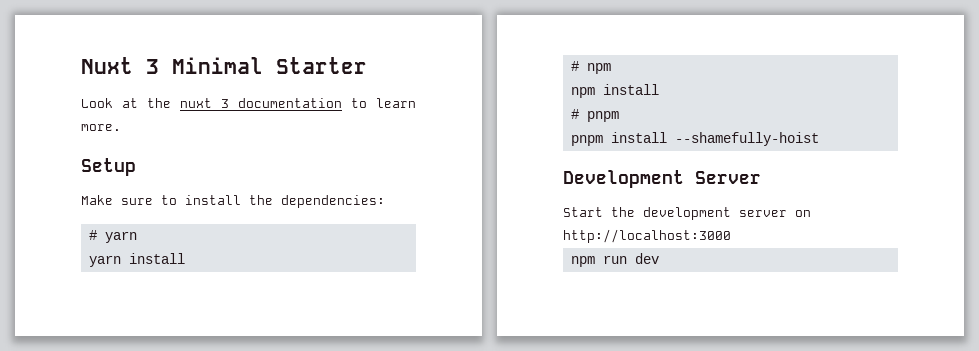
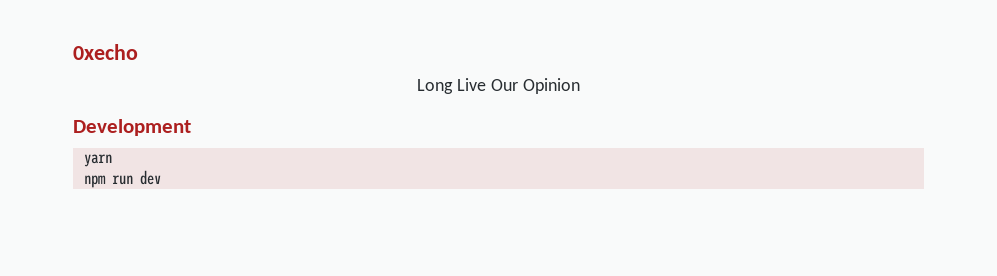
- Nuxt 3 Minimal Starter
- Look at the nuxt 3 documentation to learn more.
- Setup
- Make sure to install the dependencies:
- # yarn
- yarn install
- # npm
- npm install
- # pnpm
- pnpm install --shamefully-hoist
- Development Server
- Start the development server on http://localhost:3000
+ 0xecho
+ Long Live Our Opinion
+ Development
+ yarn

